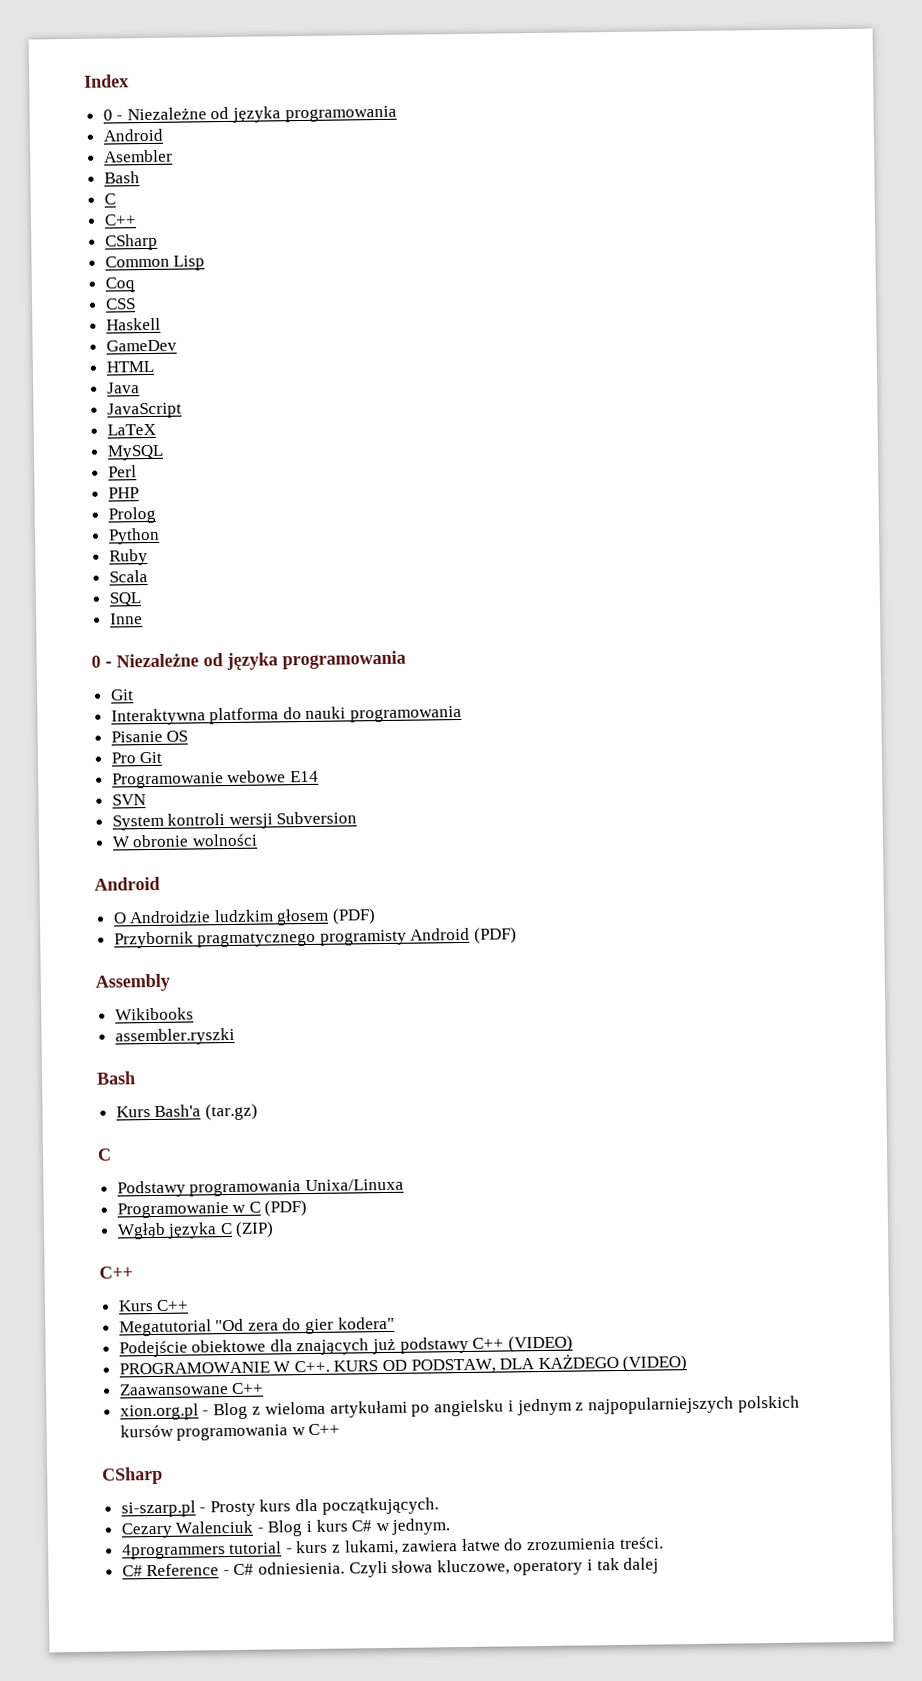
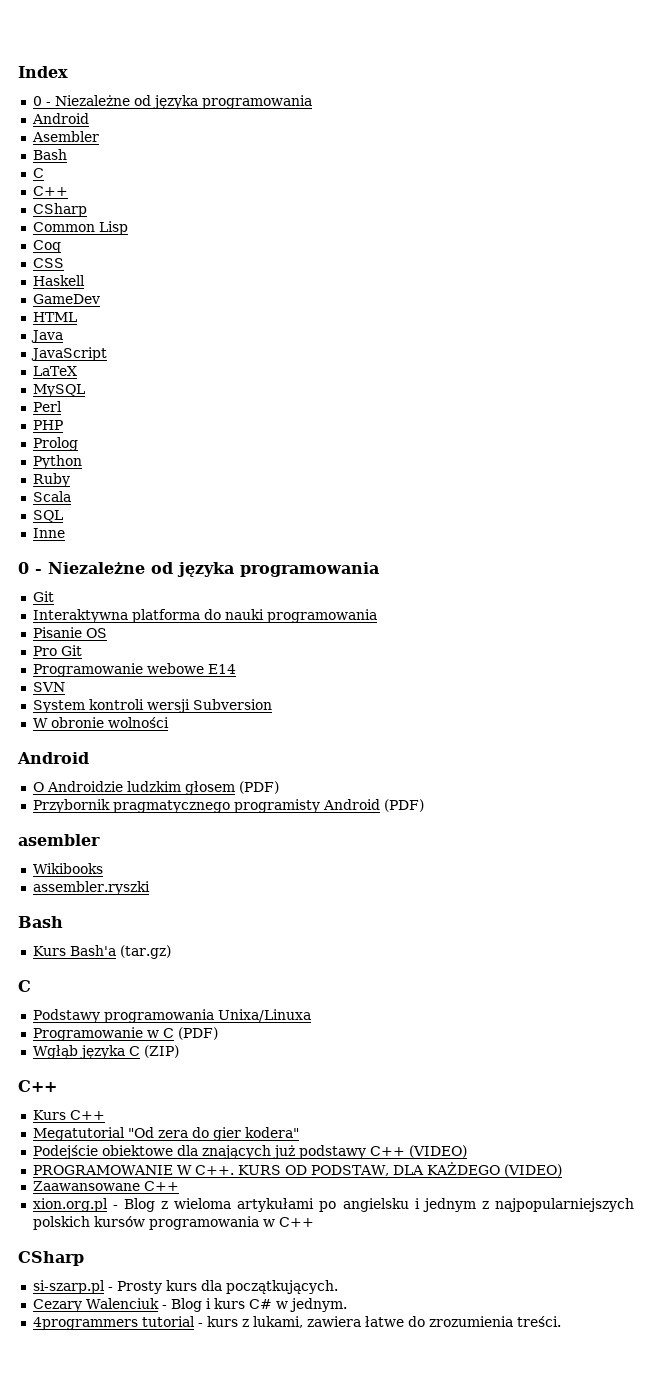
- Assembly
+ asembler
- C# Reference - C# odniesienia. Czyli słowa kluczowe, operatory i tak dalej

